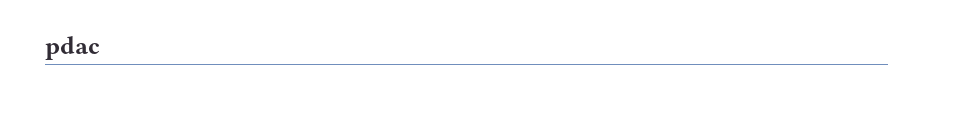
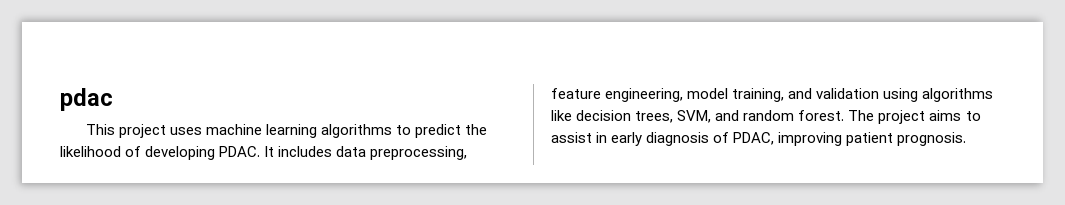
+ This project uses machine learning algorithms to predict the likelihood of developing PDAC. It includes data preprocessing, feature engineering, model training, and validation using algorithms like decision trees, SVM, and random forest. The project aims to assist in early diagnosis of PDAC, improving patient prognosis.

